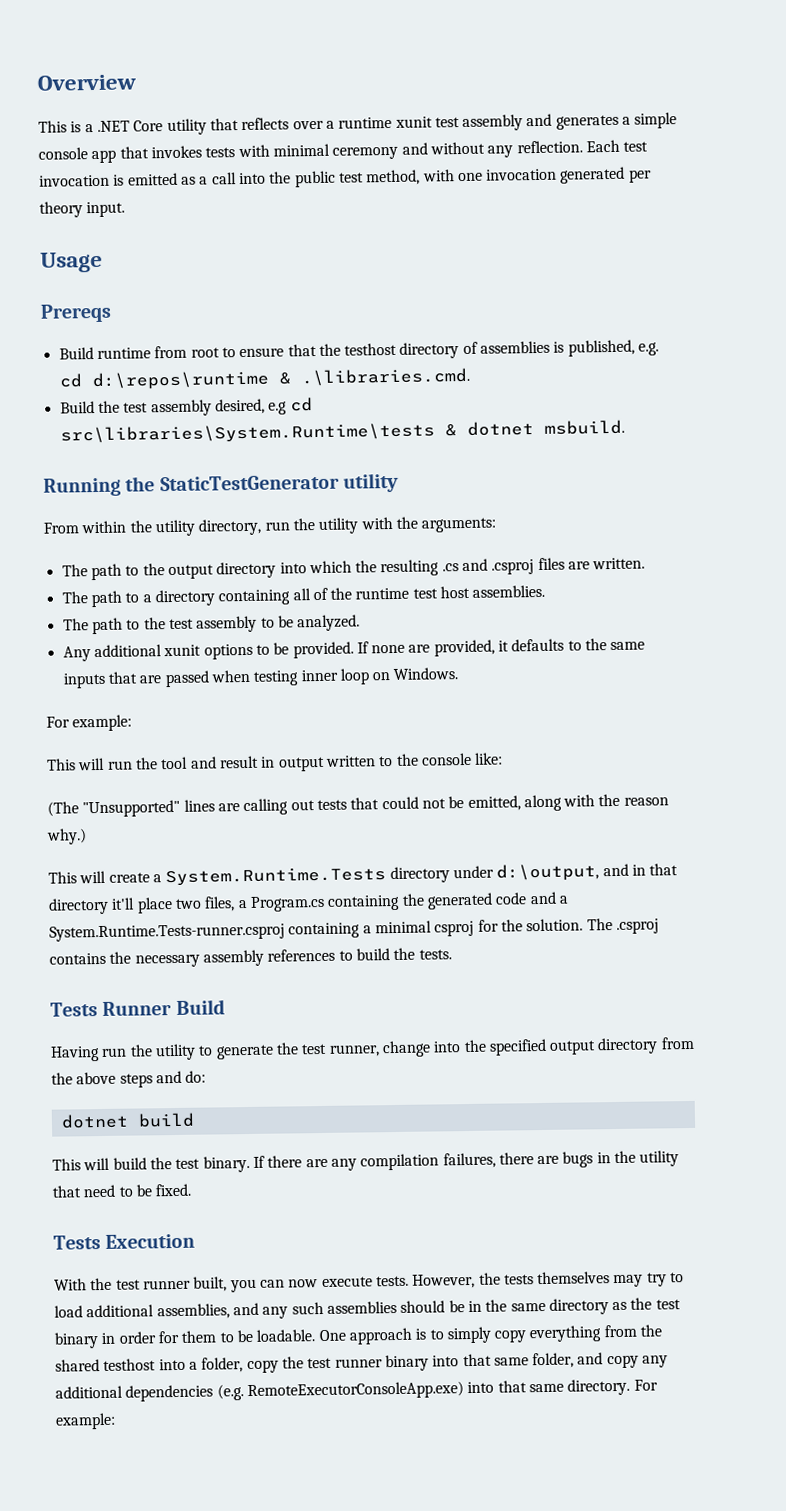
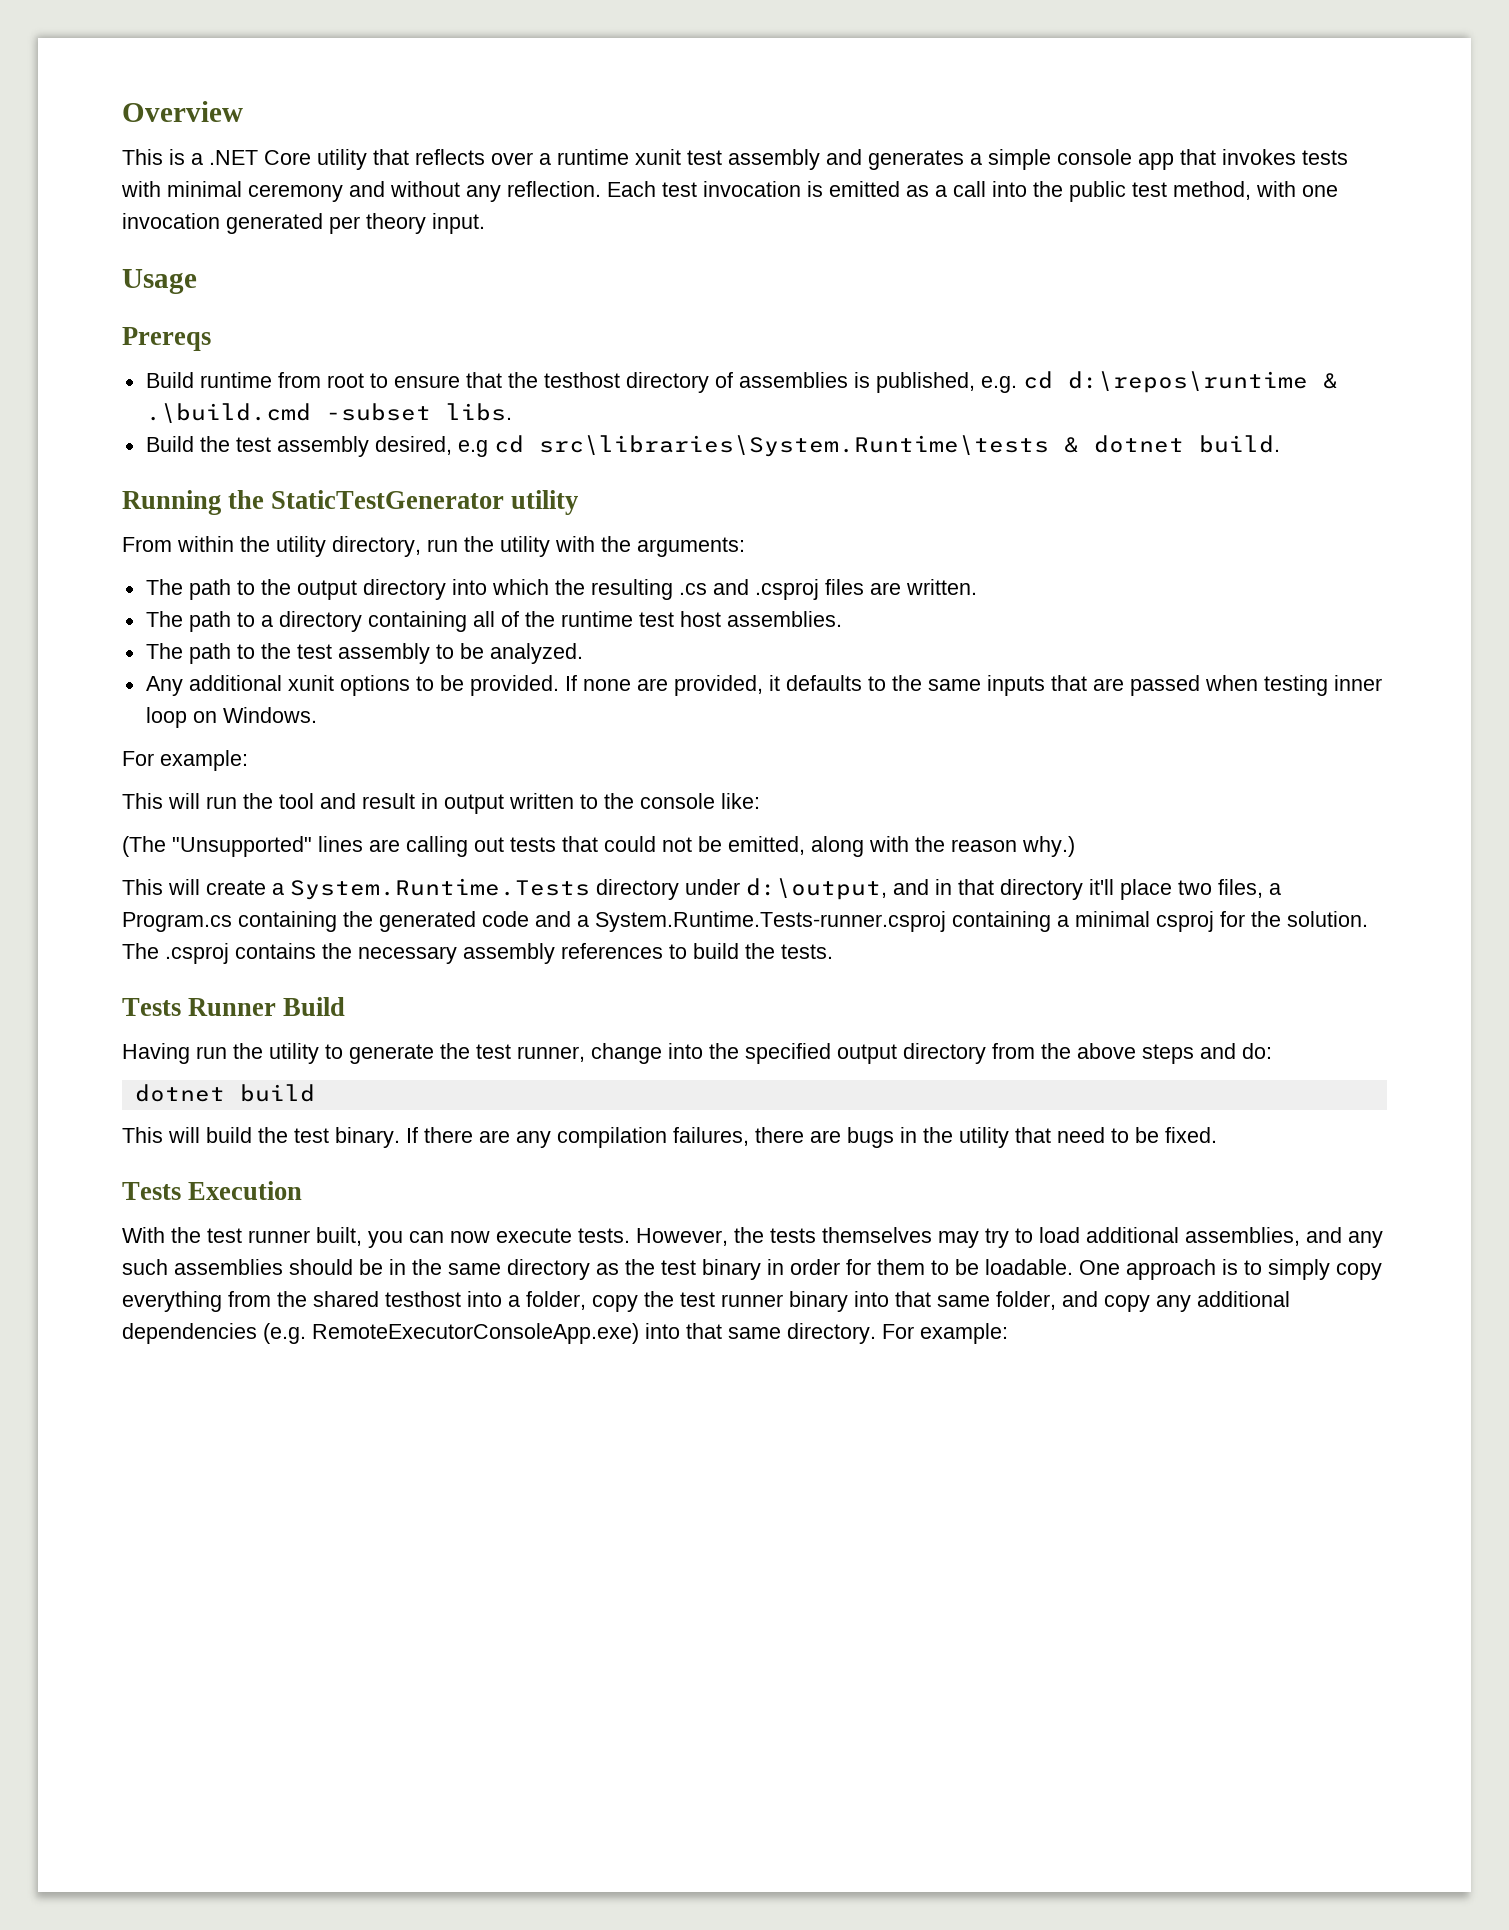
- Build runtime from root to ensure that the testhost directory of assemblies is published, e.g. cd d:\repos\runtime & .\libraries.cmd.
+ Build runtime from root to ensure that the testhost directory of assemblies is published, e.g. cd d:\repos\runtime & .\build.cmd -subset libs.
- Build the test assembly desired, e.g cd src\libraries\System.Runtime\tests & dotnet msbuild.
+ Build the test assembly desired, e.g cd src\libraries\System.Runtime\tests & dotnet build.

